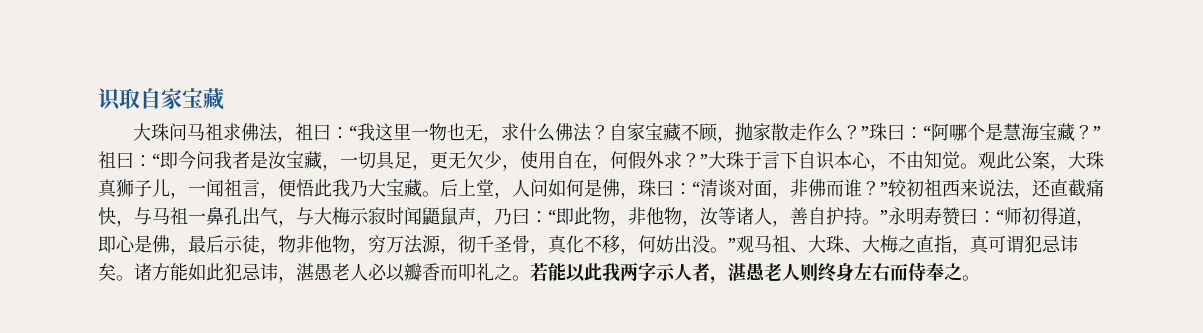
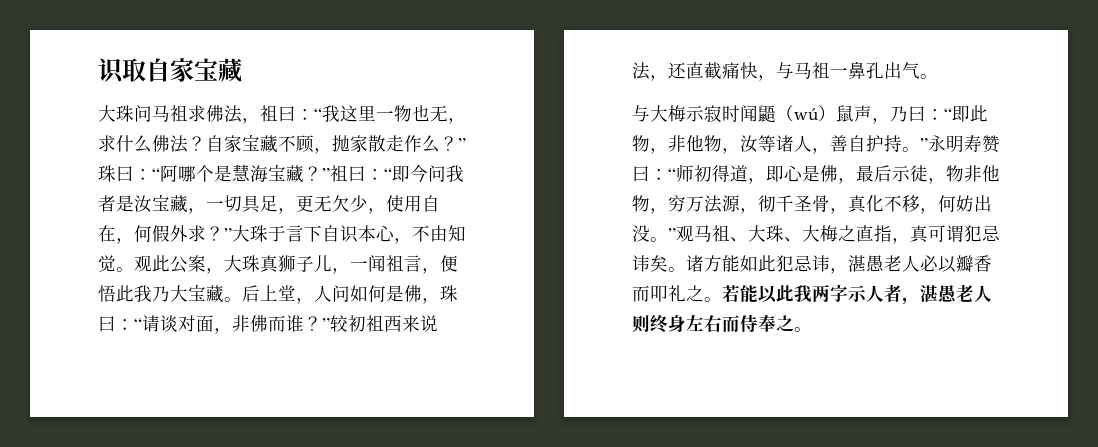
- “清谈对面，非佛而谁？”较初祖西来说法，还直截痛快，与马祖一鼻孔出气，与大梅示寂时闻鼯鼠声，乃曰：
+ “请谈对面，非佛而谁？”较初祖西来说法，还直截痛快，与马祖一鼻孔出气。
+ 与大梅示寂时闻鼯（wú）鼠声，乃曰：

